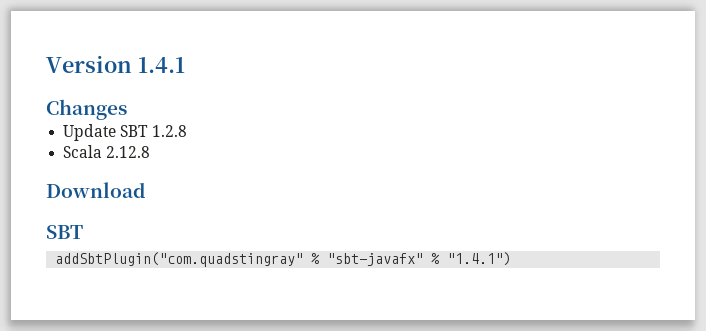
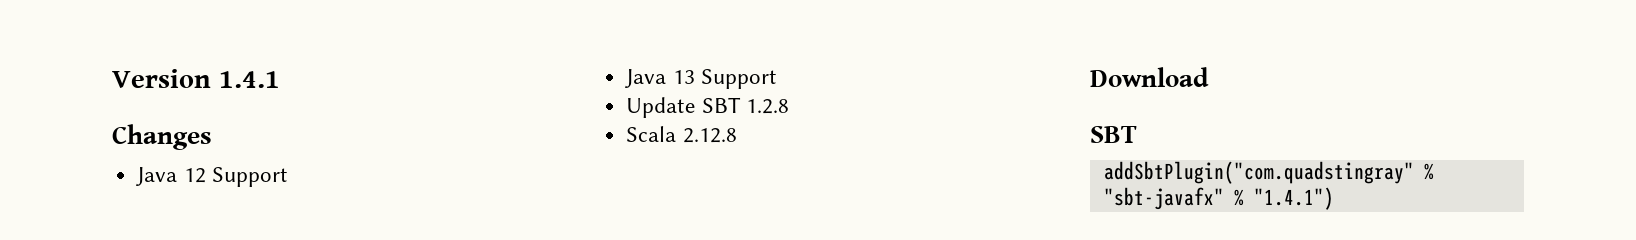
+ Java 12 Support
+ Java 13 Support

